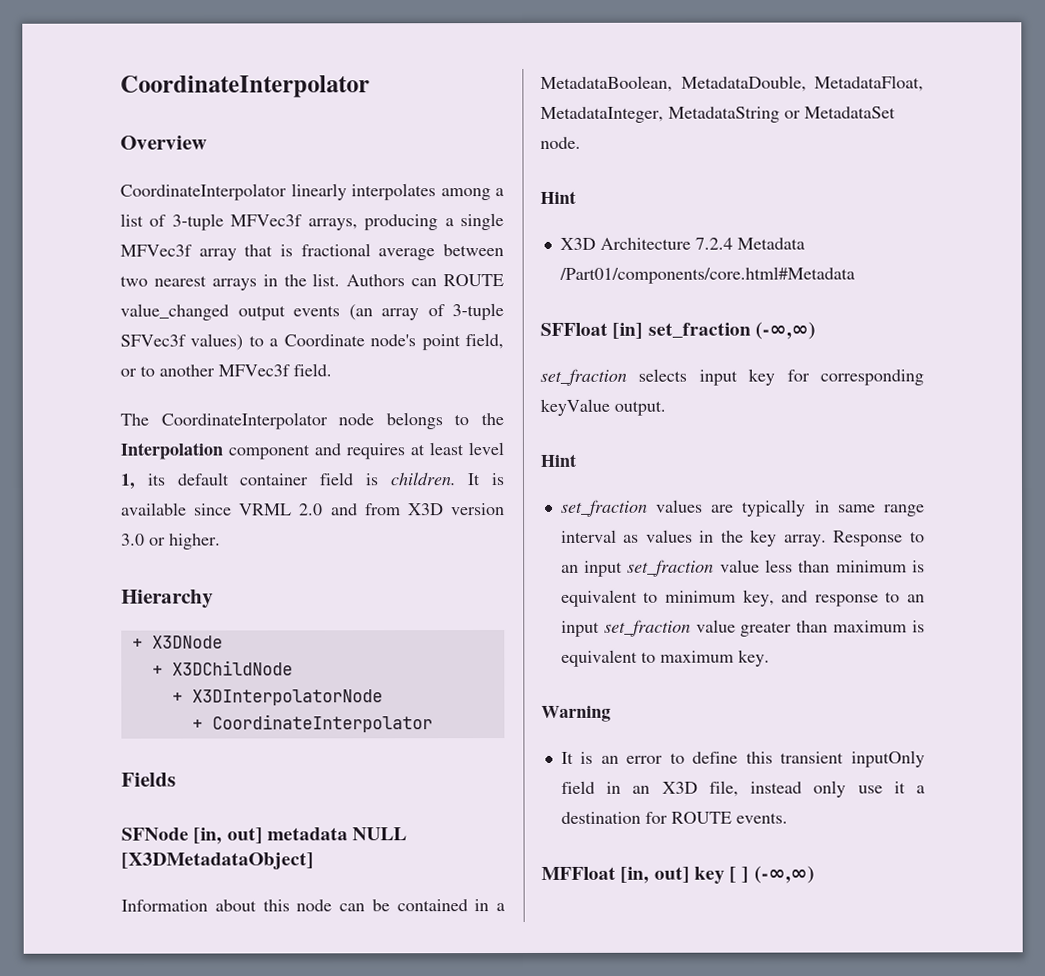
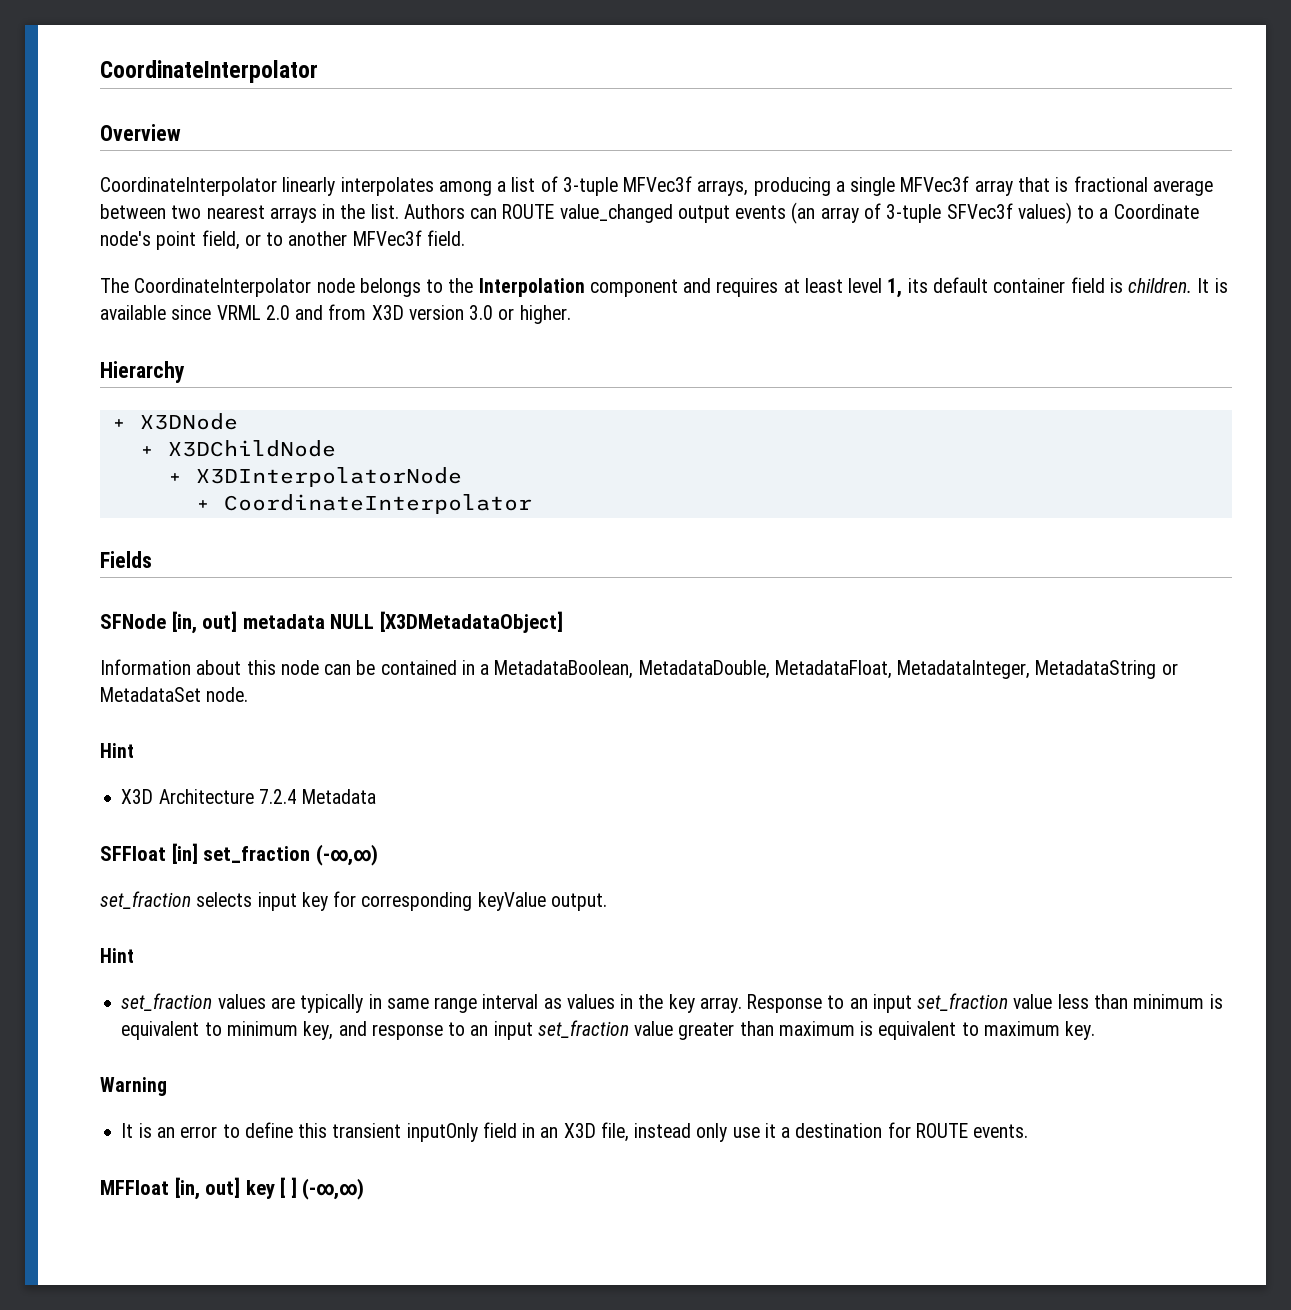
- X3D Architecture 7.2.4 Metadata /Part01/components/core.html#Metadata
+ X3D Architecture 7.2.4 Metadata

